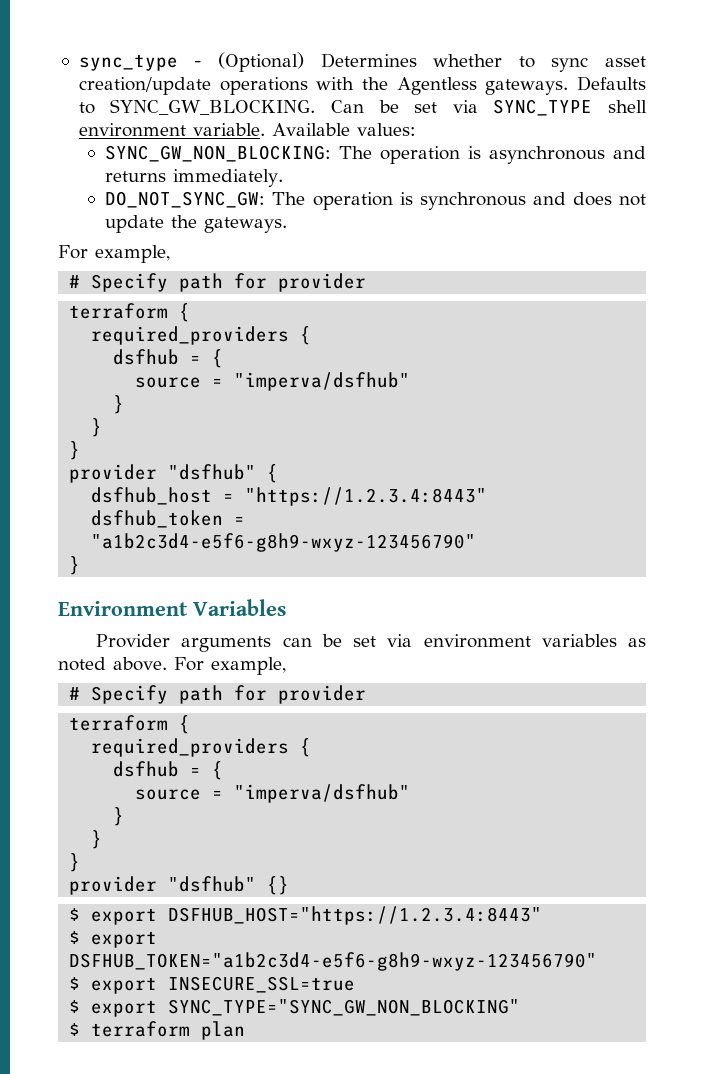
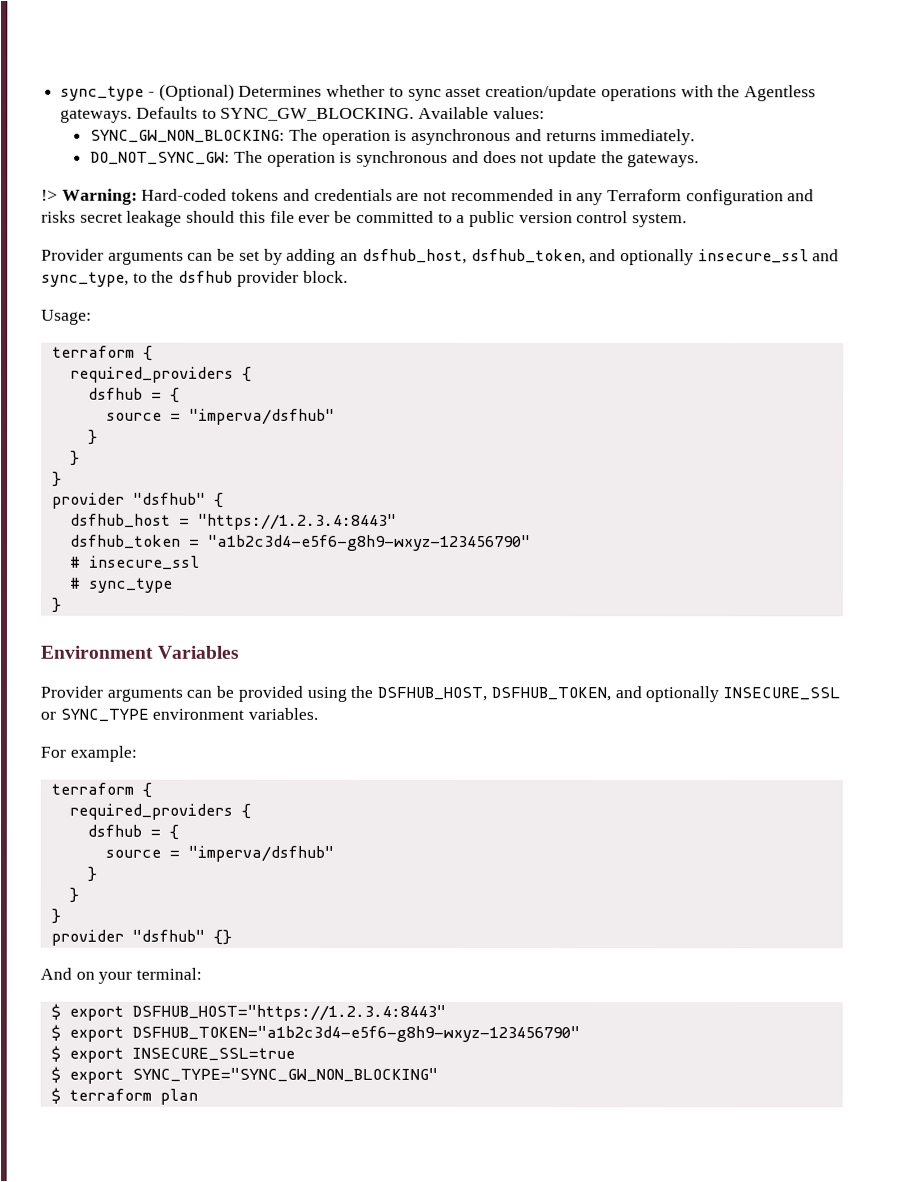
- Can be set via SYNC_TYPE shell environment variable.
  DO_NOT_SYNC_GW: The operation is synchronous and does not update the gateways.
- For example,
- # Specify path for provider
+ !> Warning: Hard-coded tokens and credentials are not recommended in any Terraform configuration and risks secret leakage should this file ever be committed to a public version control system.
+ Provider arguments can be set by adding an dsfhub_host, dsfhub_token, and optionally insecure_ssl and sync_type, to the dsfhub provider block.
+ Usage:
+ # insecure_ssl
+ # sync_type
- Provider arguments can be set via environment variables as noted above. For example,
- # Specify path for provider
+ Provider arguments can be provided using the DSFHUB_HOST, DSFHUB_TOKEN, and optionally INSECURE_SSL or SYNC_TYPE environment variables.
+ For example:
+ And on your terminal:

